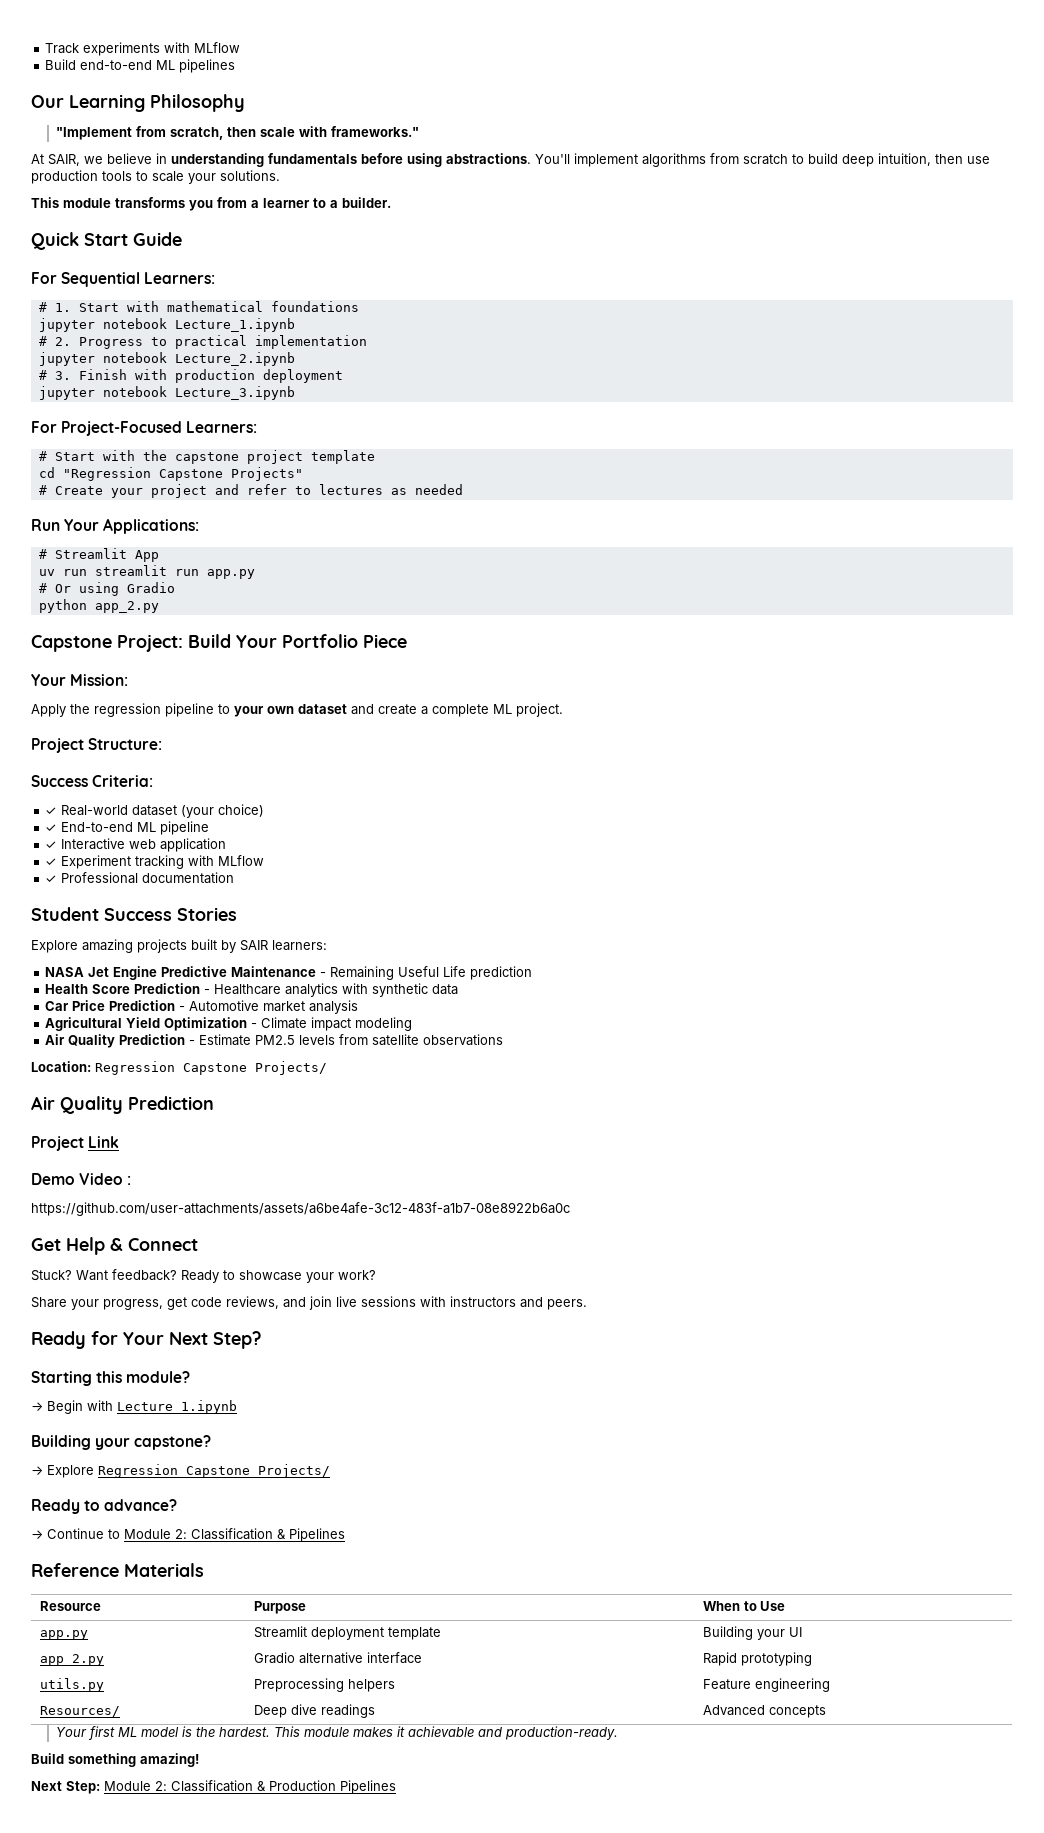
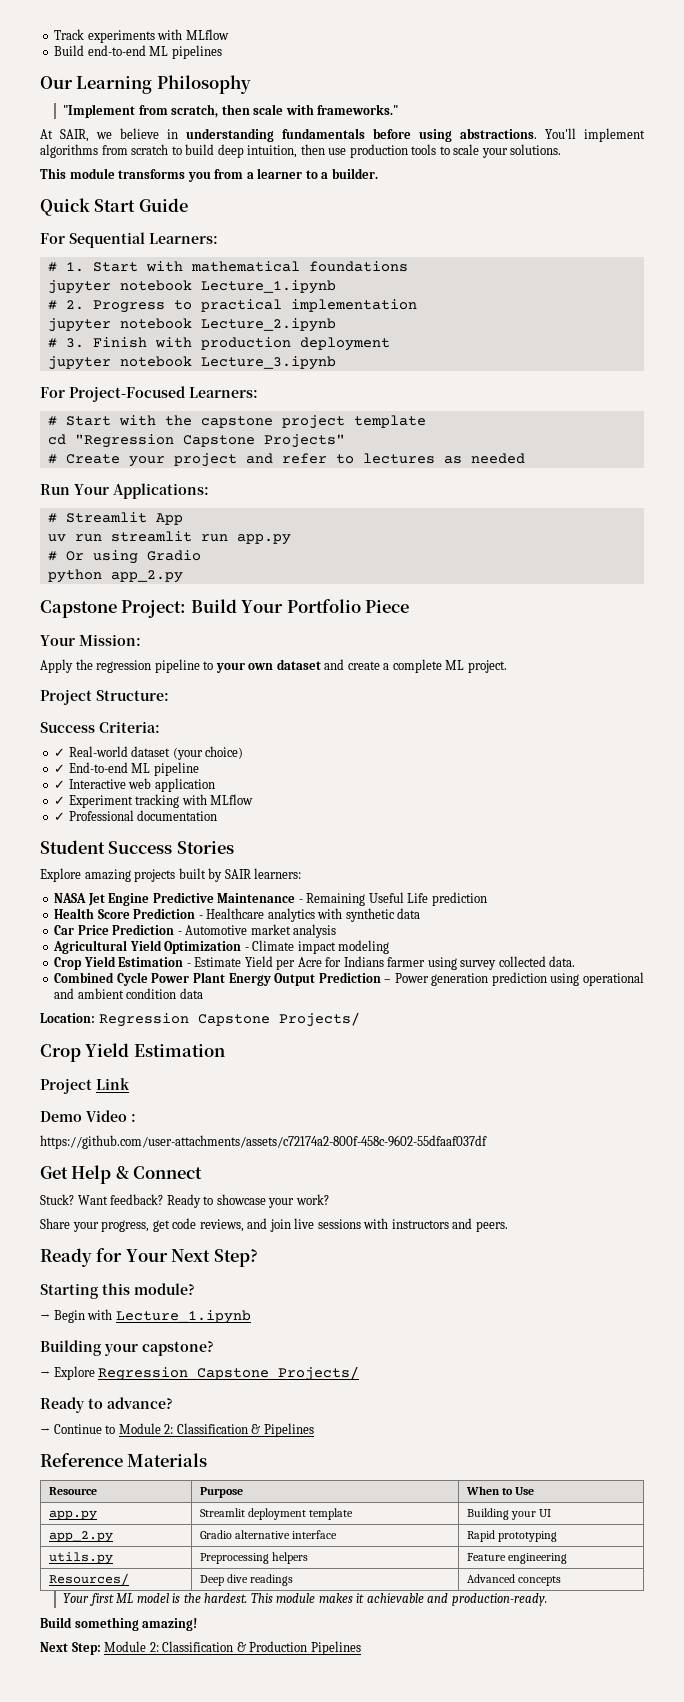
- Air Quality Prediction - Estimate PM2.5 levels from satellite observations
+ Crop Yield Estimation - Estimate Yield per Acre for Indians farmer using survey collected data.
+ Combined Cycle Power Plant Energy Output Prediction – Power generation prediction using operational and ambient condition data
  Location: Regression Capstone Projects/
- Air Quality Prediction
+ Crop Yield Estimation
- https://github.com/user-attachments/assets/a6be4afe-3c12-483f-a1b7-08e8922b6a0c
+ https://github.com/user-attachments/assets/c72174a2-800f-458c-9602-55dfaaf037df

